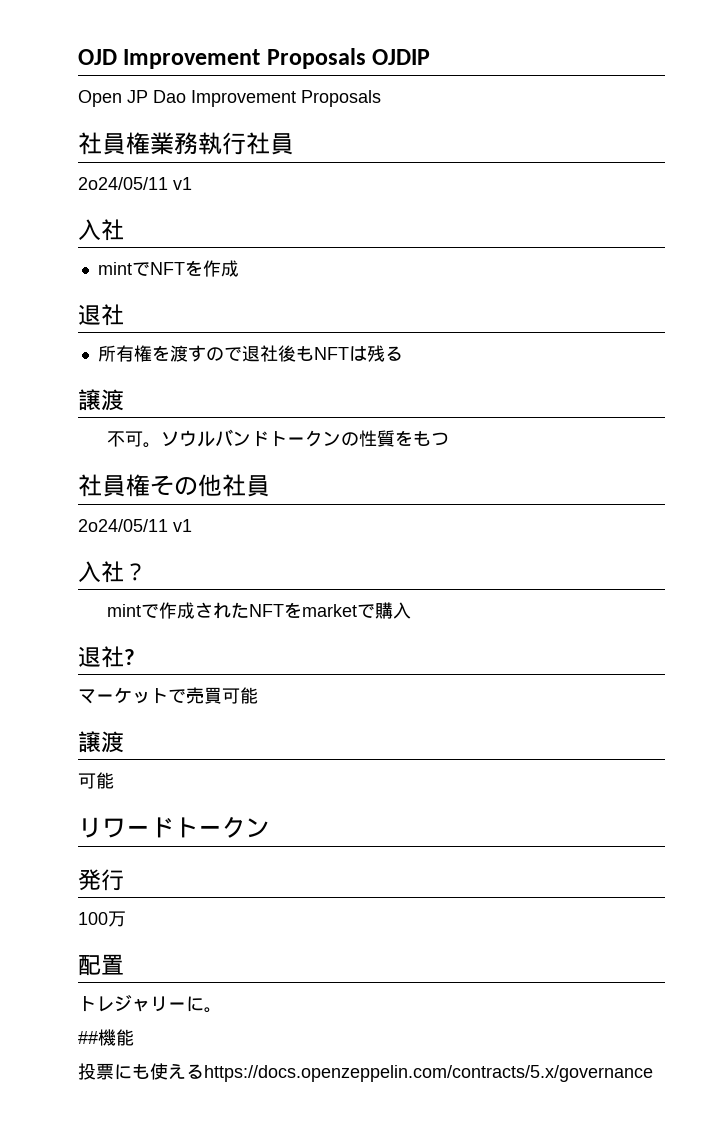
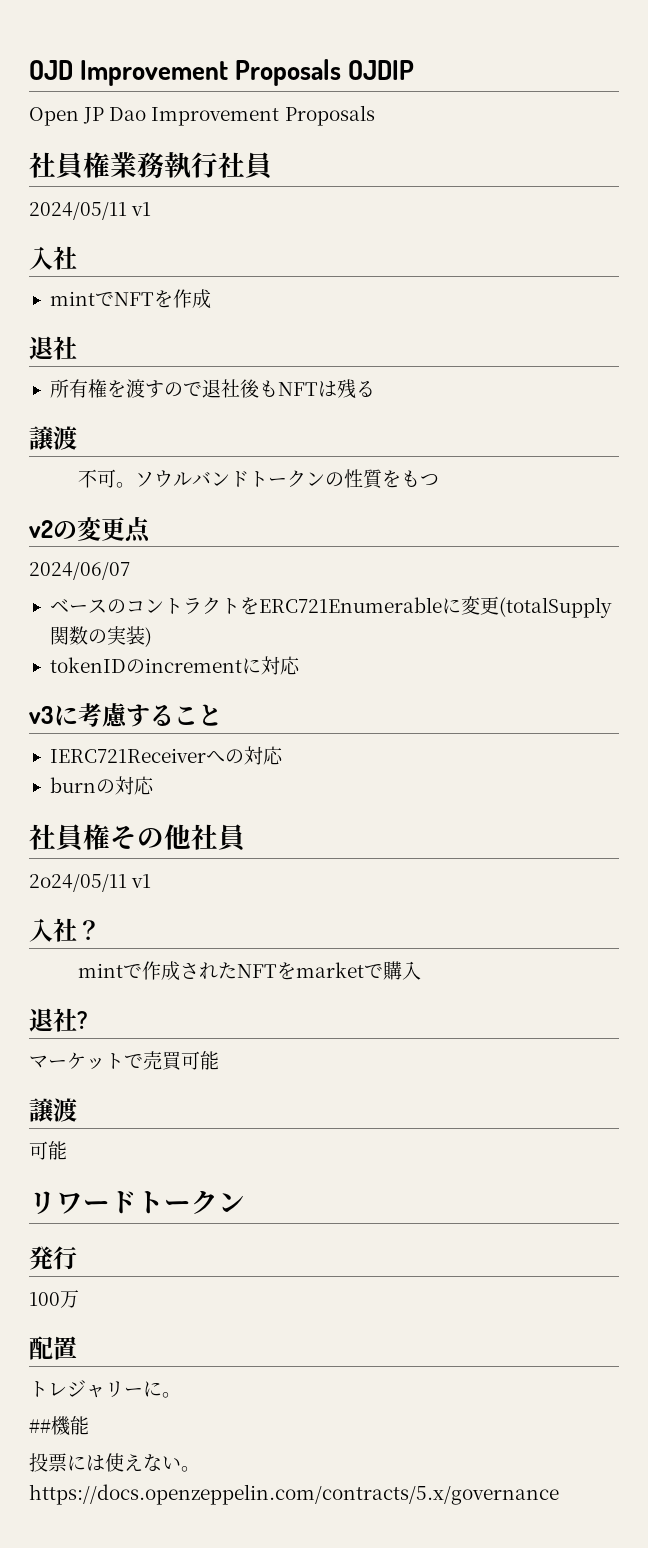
  社員権業務執行社員
- 2o24/05/11 v1
+ 2024/05/11 v1
+ v2の変更点
+ 2024/06/07
+ ベースのコントラクトをERC721Enumerableに変更(totalSupply関数の実装)
+ tokenIDのincrementに対応
+ v3に考慮すること
+ IERC721Receiverへの対応
+ burnの対応
- 投票にも使えるhttps://docs.openzeppelin.com/contracts/5.x/governance
+ 投票には使えない。https://docs.openzeppelin.com/contracts/5.x/governance

